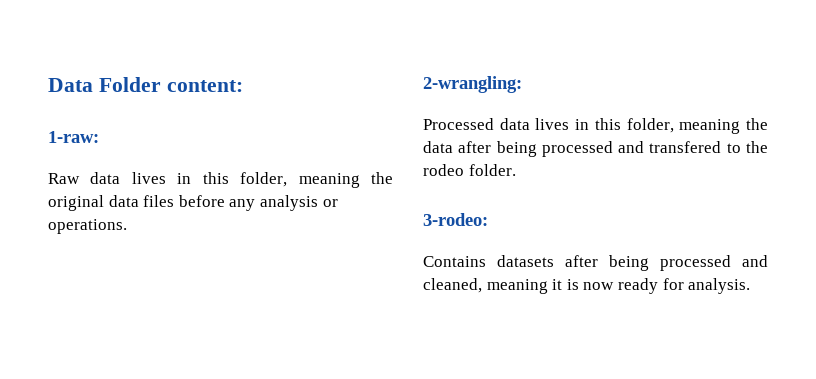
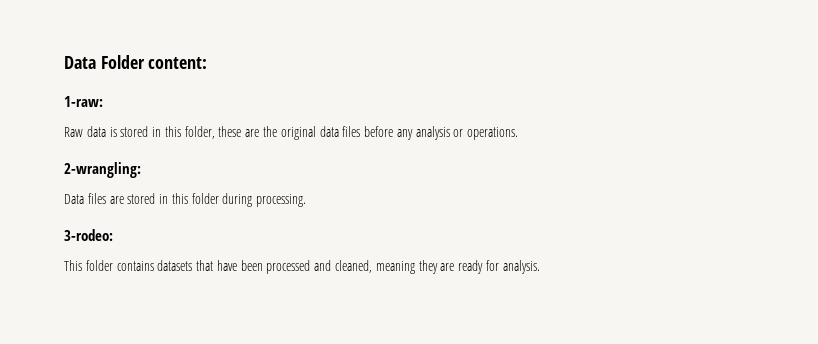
- Raw data lives in this folder, meaning the original data files before any analysis or operations.
+ Raw data is stored in this folder, these are the original data files before any analysis or operations.
- Processed data lives in this folder, meaning the data after being processed and transfered to the rodeo folder.
+ Data files are stored in this folder during processing.
  3-rodeo:
- Contains datasets after being processed and cleaned, meaning it is now ready for analysis.
+ This folder contains datasets that have been processed and cleaned, meaning they are ready for analysis.

